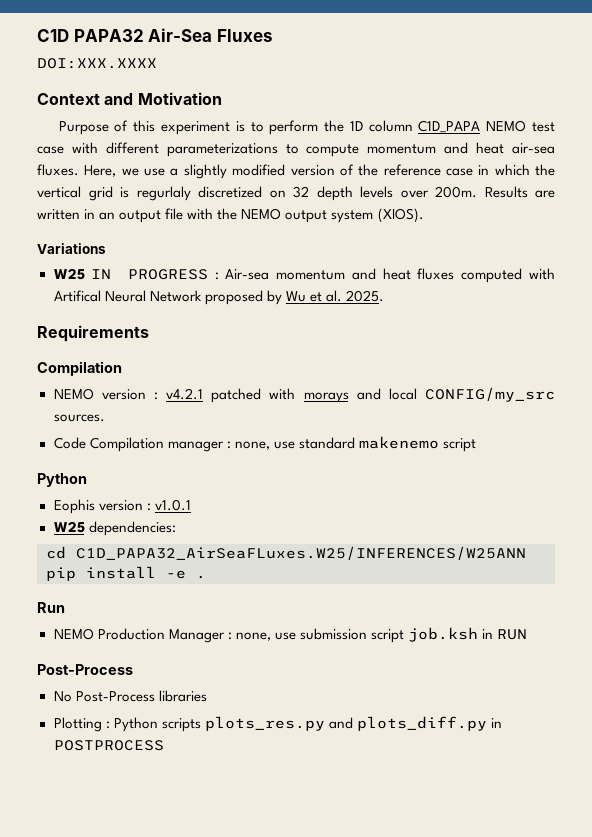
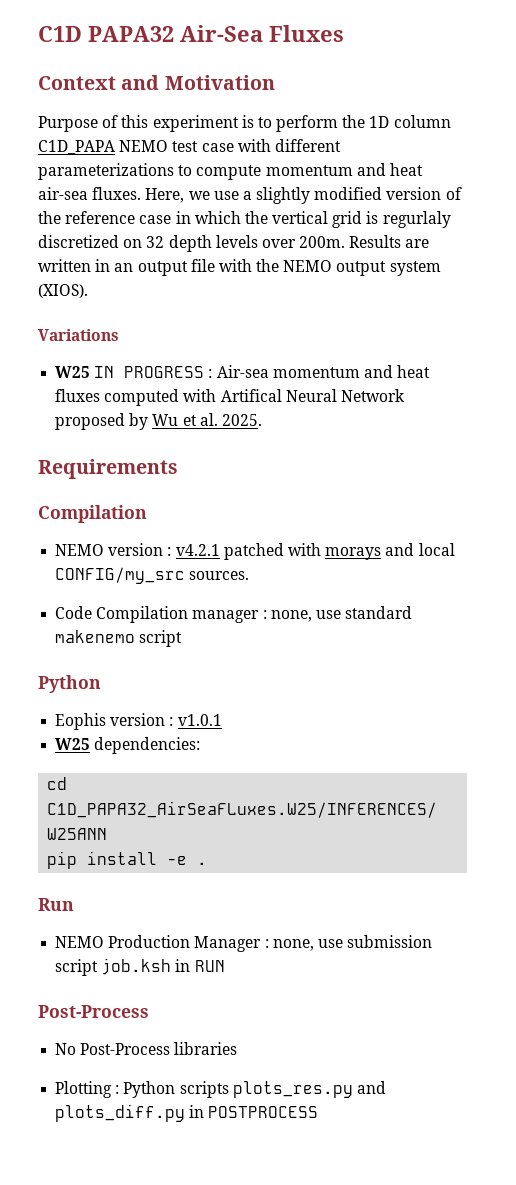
- DOI:XXX.XXXX

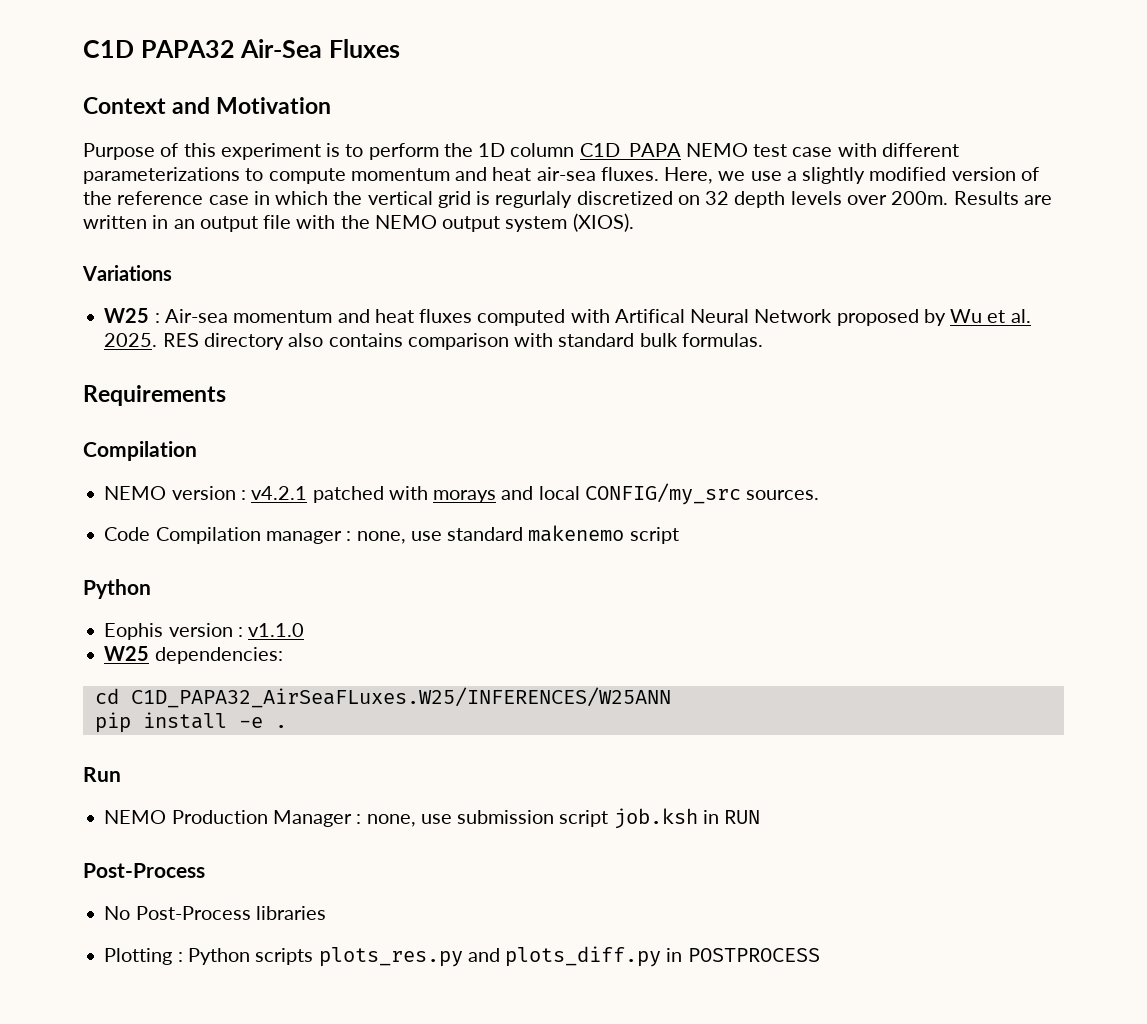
- W25 IN PROGRESS : Air-sea momentum and heat fluxes computed with Artifical Neural Network proposed by Wu et al. 2025.
+ W25 : Air-sea momentum and heat fluxes computed with Artifical Neural Network proposed by Wu et al. 2025. RES directory also contains comparison with standard bulk formulas.
- Eophis version : v1.0.1
+ Eophis version : v1.1.0

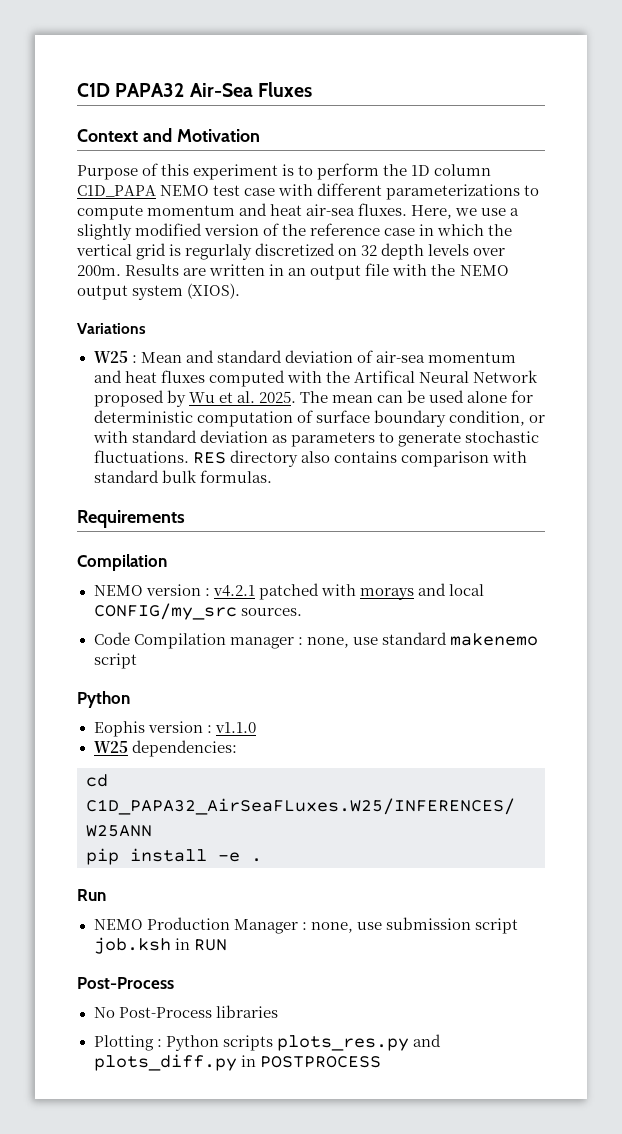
- W25 : Air-sea momentum and heat fluxes computed with Artifical Neural Network proposed by Wu et al. 2025.
+ W25 : Mean and standard deviation of air-sea momentum and heat fluxes computed with the Artifical Neural Network proposed by Wu et al. 2025.
+ The mean can be used alone for deterministic computation of surface boundary condition, or with standard deviation as parameters to generate stochastic fluctuations.

